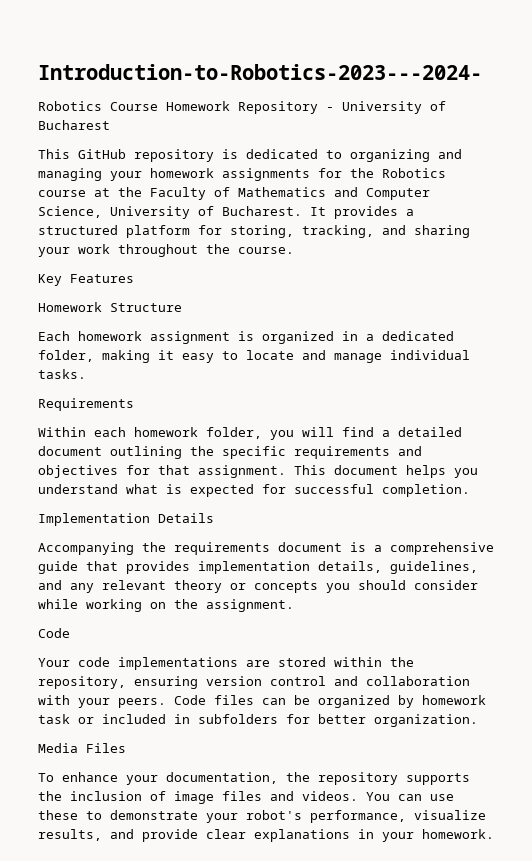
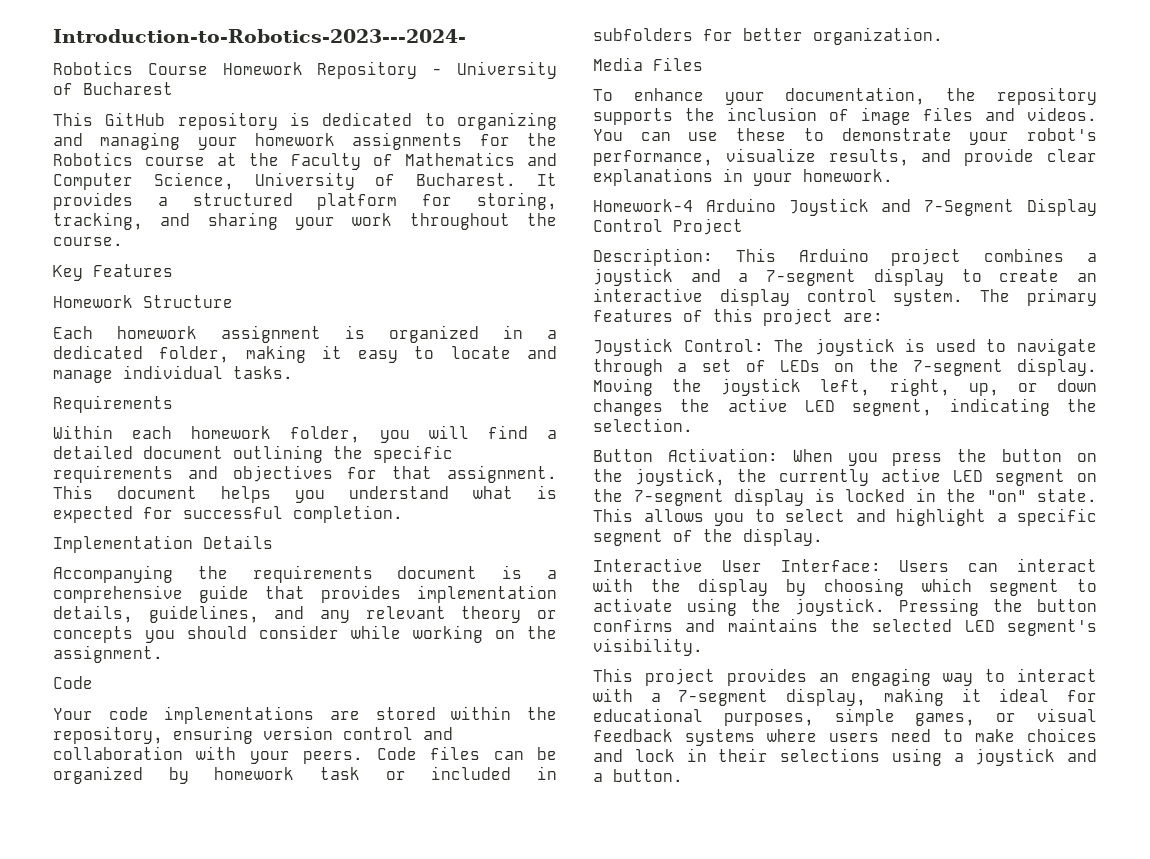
+ Homework-4 Arduino Joystick and 7-Segment Display Control Project
+ Description: This Arduino project combines a joystick and a 7-segment display to create an interactive display control system. The primary features of this project are:
+ Joystick Control: The joystick is used to navigate through a set of LEDs on the 7-segment display. Moving the joystick left, right, up, or down changes the active LED segment, indicating the selection.
+ Button Activation: When you press the button on the joystick, the currently active LED segment on the 7-segment display is locked in the "on" state. This allows you to select and highlight a specific segment of the display.
+ Interactive User Interface: Users can interact with the display by choosing which segment to activate using the joystick. Pressing the button confirms and maintains the selected LED segment's visibility.
+ This project provides an engaging way to interact with a 7-segment display, making it ideal for educational purposes, simple games, or visual feedback systems where users need to make choices and lock in their selections using a joystick and a button.

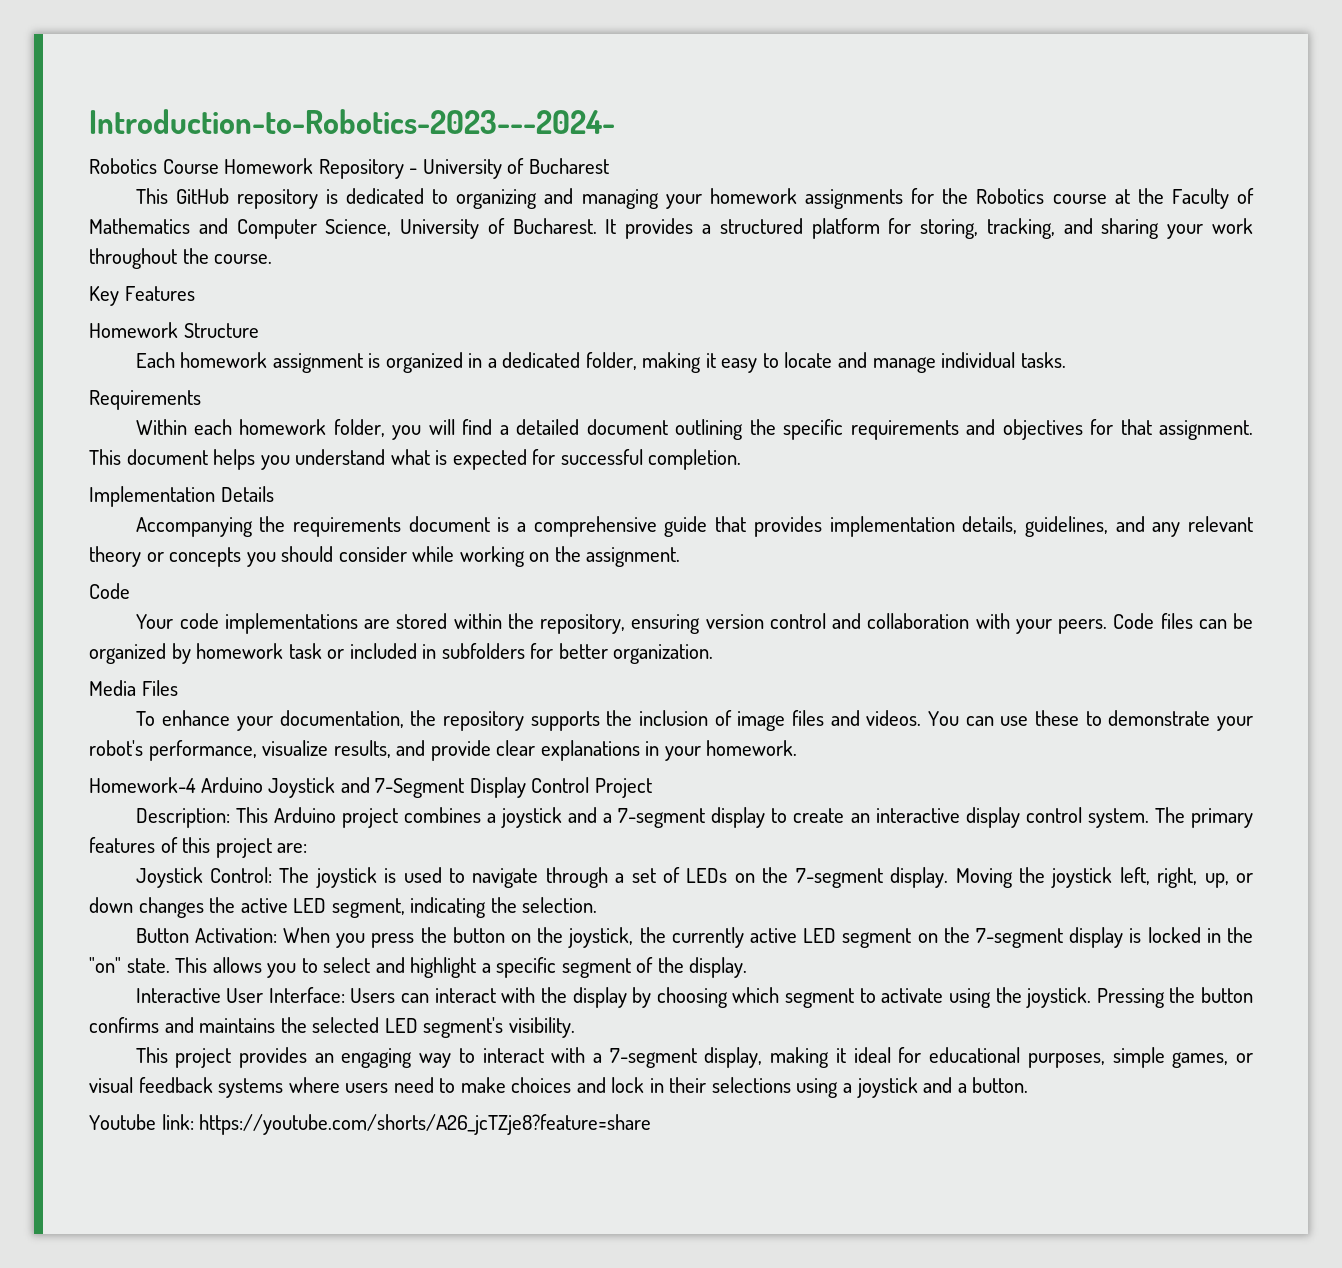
+ Youtube link: https://youtube.com/shorts/A26_jcTZje8?feature=share

